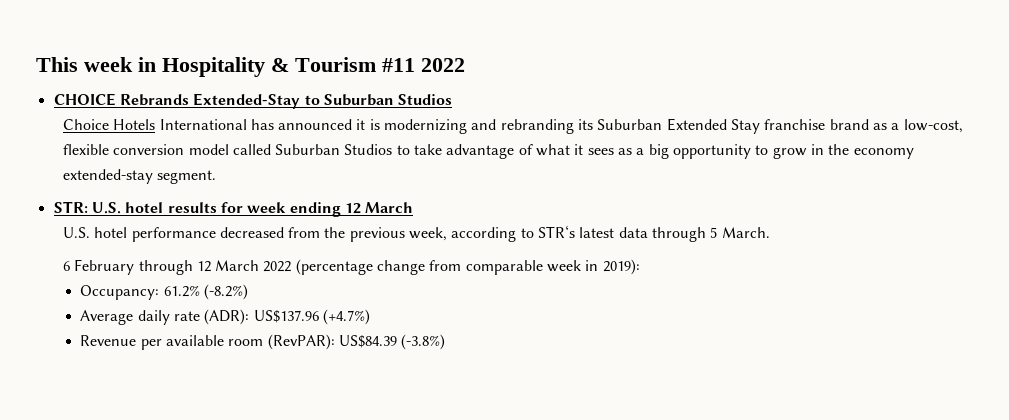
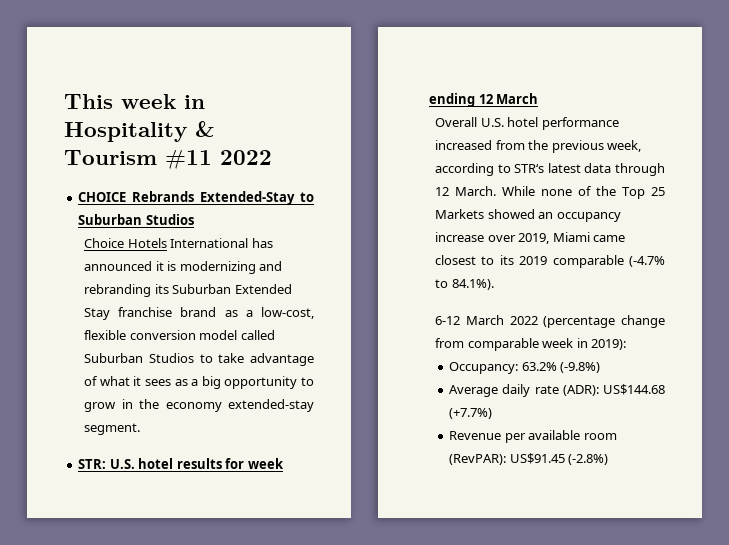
- U.S. hotel performance decreased from the previous week, according to STR‘s latest data through 5 March.
- 6 February through 12 March 2022 (percentage change from comparable week in 2019):
+ Overall U.S. hotel performance increased from the previous week, according to STR‘s latest data through 12 March. While none of the Top 25 Markets showed an occupancy increase over 2019, Miami came closest to its 2019 comparable (-4.7% to 84.1%).
+ 6-12 March 2022 (percentage change from comparable week in 2019):
- Occupancy: 61.2% (-8.2%)
+ Occupancy: 63.2% (-9.8%)
- Average daily rate (ADR): US$137.96 (+4.7%)
+ Average daily rate (ADR): US$144.68 (+7.7%)
- Revenue per available room (RevPAR): US$84.39 (-3.8%)
+ Revenue per available room (RevPAR): US$91.45 (-2.8%)

